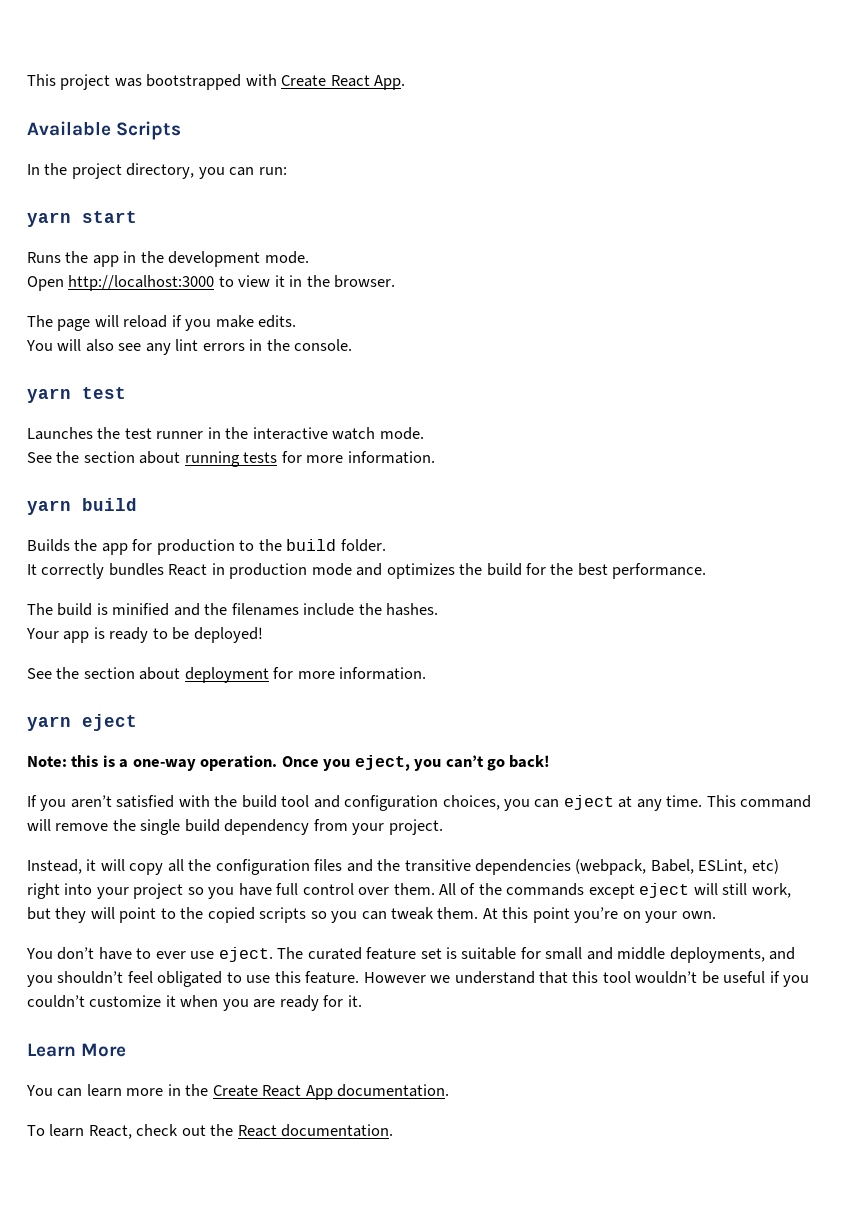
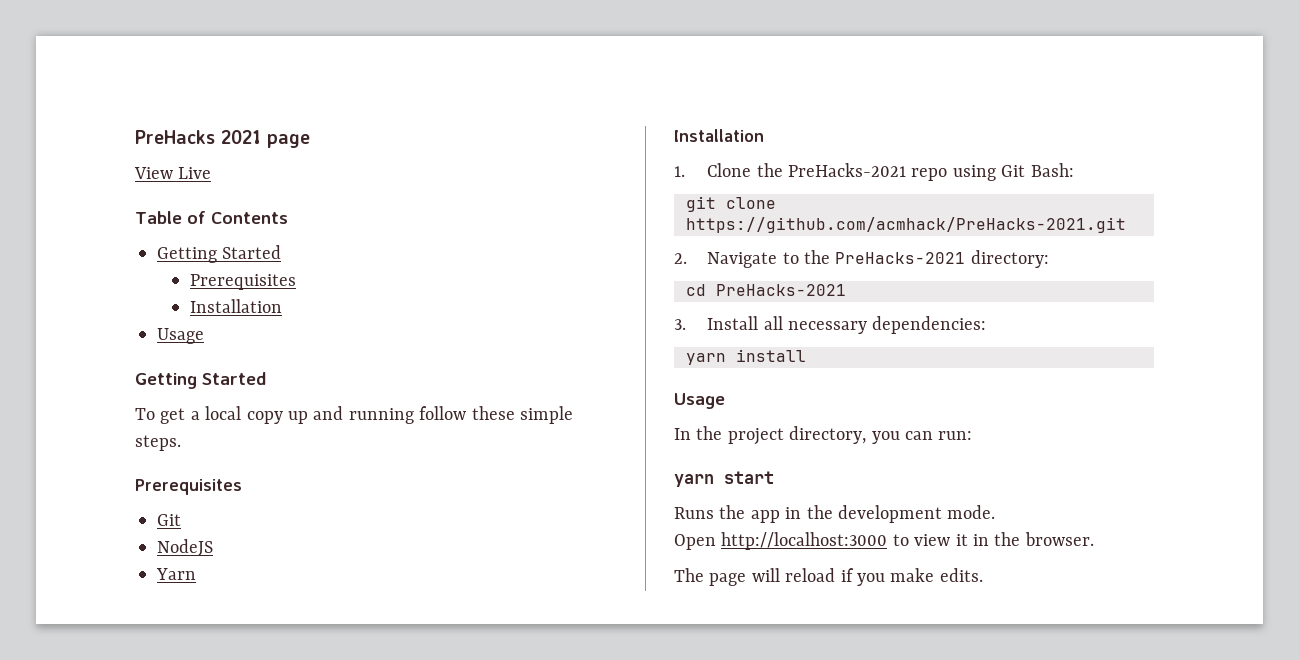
- This project was bootstrapped with Create React App.
- Available Scripts
+ PreHacks 2021 page
+ View Live
+ Table of Contents
+ Getting Started
+ Prerequisites
+ Installation
+ Usage
+ Getting Started
+ To get a local copy up and running follow these simple steps.
+ Prerequisites
+ Git
+ NodeJS
+ Yarn
+ Installation
+ 1. Clone the PreHacks-2021 repo using Git Bash:
+ git clone https://github.com/acmhack/PreHacks-2021.git
+ 2. Navigate to the PreHacks-2021 directory:
+ cd PreHacks-2021
+ 3. Install all necessary dependencies:
+ yarn install
+ Usage
- You will also see any lint errors in the console.
- yarn test
- Launches the test runner in the interactive watch mode.
- See the section about running tests for more information.
- yarn build
- Builds the app for production to the build folder.
- It correctly bundles React in production mode and optimizes the build for the best performance.
- The build is minified and the filenames include the hashes.
- Your app is ready to be deployed!
- See the section about deployment for more information.
- yarn eject
- Note: this is a one-way operation. Once you eject, you can’t go back!
- If you aren’t satisfied with the build tool and configuration choices, you can eject at any time. This command will remove the single build dependency from your project.
- Instead, it will copy all the configuration files and the transitive dependencies (webpack, Babel, ESLint, etc) right into your project so you have full control over them. All of the commands except eject will still work, but they will point to the copied scripts so you can tweak them. At this point you’re on your own.
- You don’t have to ever use eject. The curated feature set is suitable for small and middle deployments, and you shouldn’t feel obligated to use this feature. However we understand that this tool wouldn’t be useful if you couldn’t customize it when you are ready for it.
- Learn More
- You can learn more in the Create React App documentation.
- To learn React, check out the React documentation.

